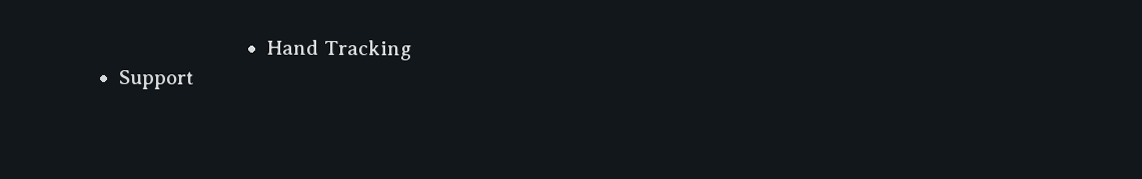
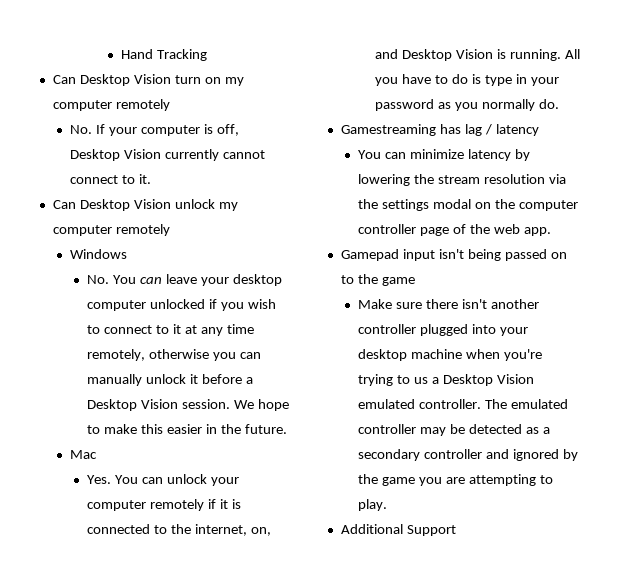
- Support
+ Can Desktop Vision turn on my computer remotely
+ No. If your computer is off, Desktop Vision currently cannot connect to it.
+ Can Desktop Vision unlock my computer remotely
+ Windows
+ No. You can leave your desktop computer unlocked if you wish to connect to it at any time remotely, otherwise you can manually unlock it before a Desktop Vision session. We hope to make this easier in the future.
+ Mac
+ Yes. You can unlock your computer remotely if it is connected to the internet, on, and Desktop Vision is running. All you have to do is type in your password as you normally do.
+ Gamestreaming has lag / latency
+ You can minimize latency by lowering the stream resolution via the settings modal on the computer controller page of the web app.
+ Gamepad input isn't being passed on to the game
+ Make sure there isn't another controller plugged into your desktop machine when you're trying to us a Desktop Vision emulated controller. The emulated controller may be detected as a secondary controller and ignored by the game you are attempting to play.
+ Additional Support

